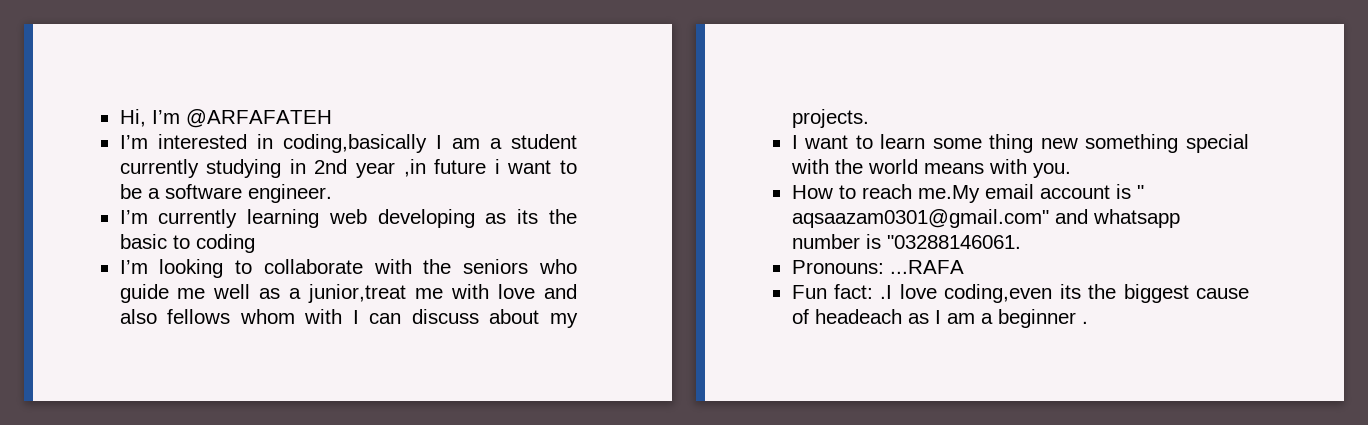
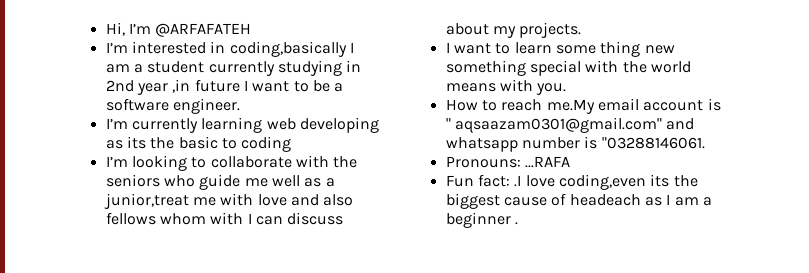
- I’m interested in coding,basically I am a student currently studying in 2nd year ,in future i want to be a software engineer.
+ I’m interested in coding,basically I am a student currently studying in 2nd year ,in future I want to be a software engineer.

